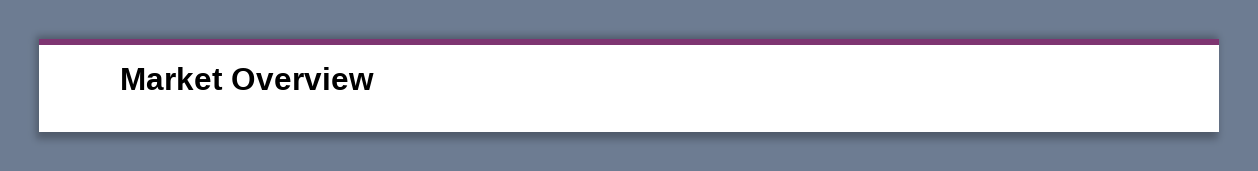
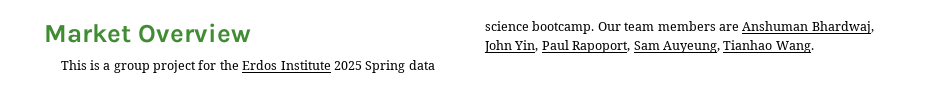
+ This is a group project for the Erdos Institute 2025 Spring data science bootcamp. Our team members are Anshuman Bhardwaj, John Yin, Paul Rapoport, Sam Auyeung, Tianhao Wang.

